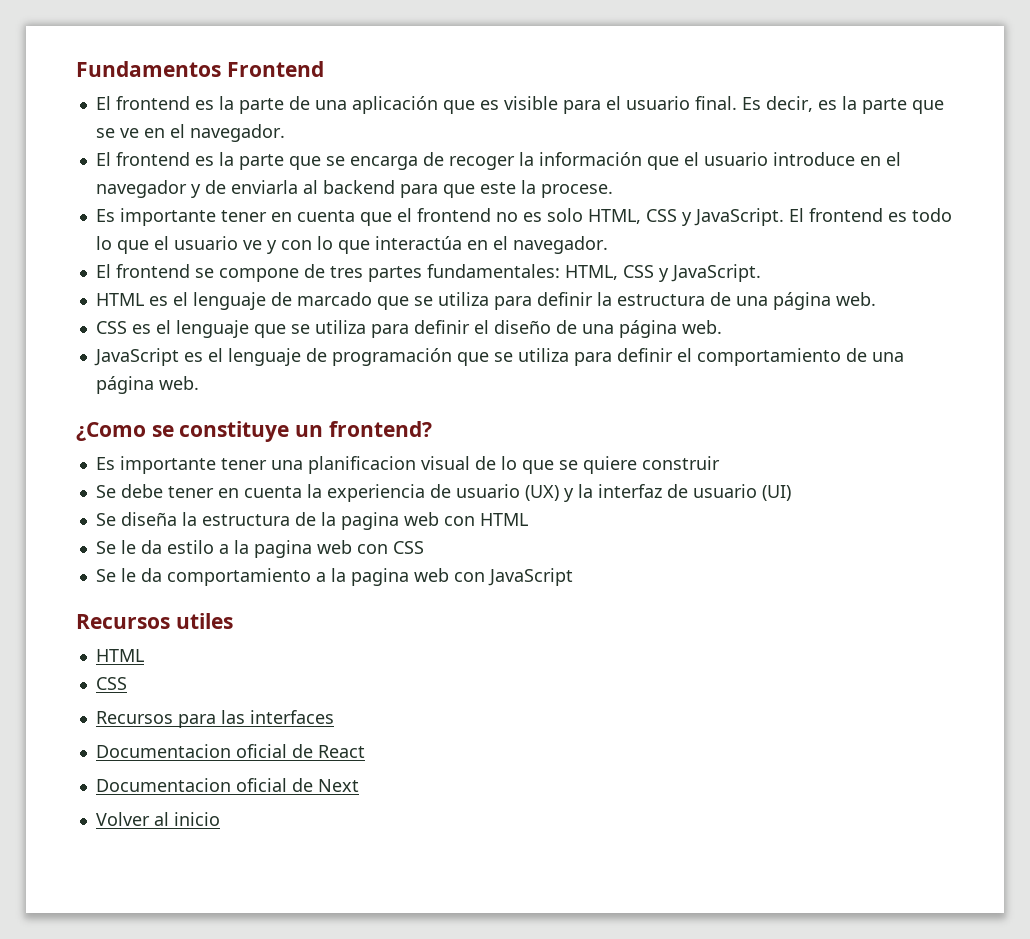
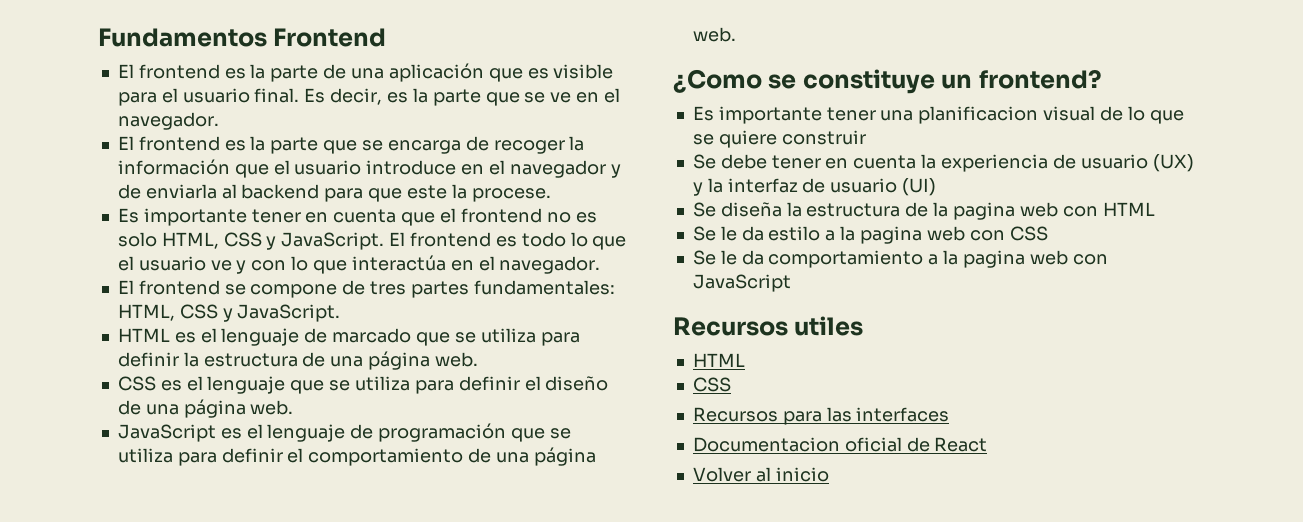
- Documentacion oficial de Next

